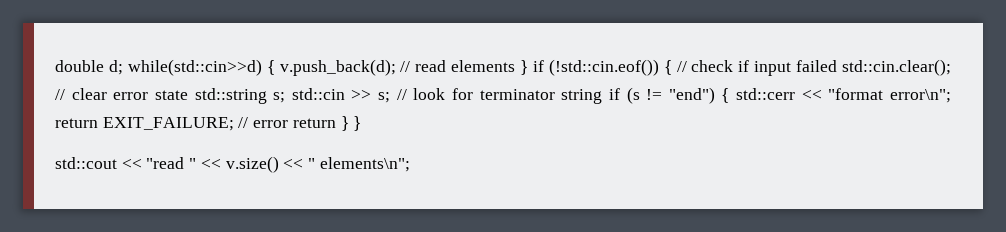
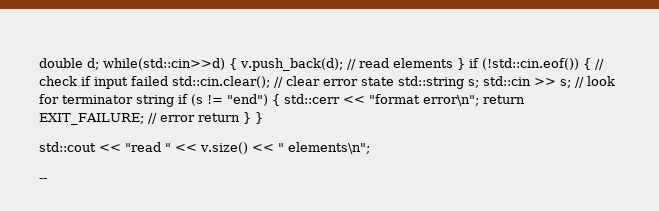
+ --

